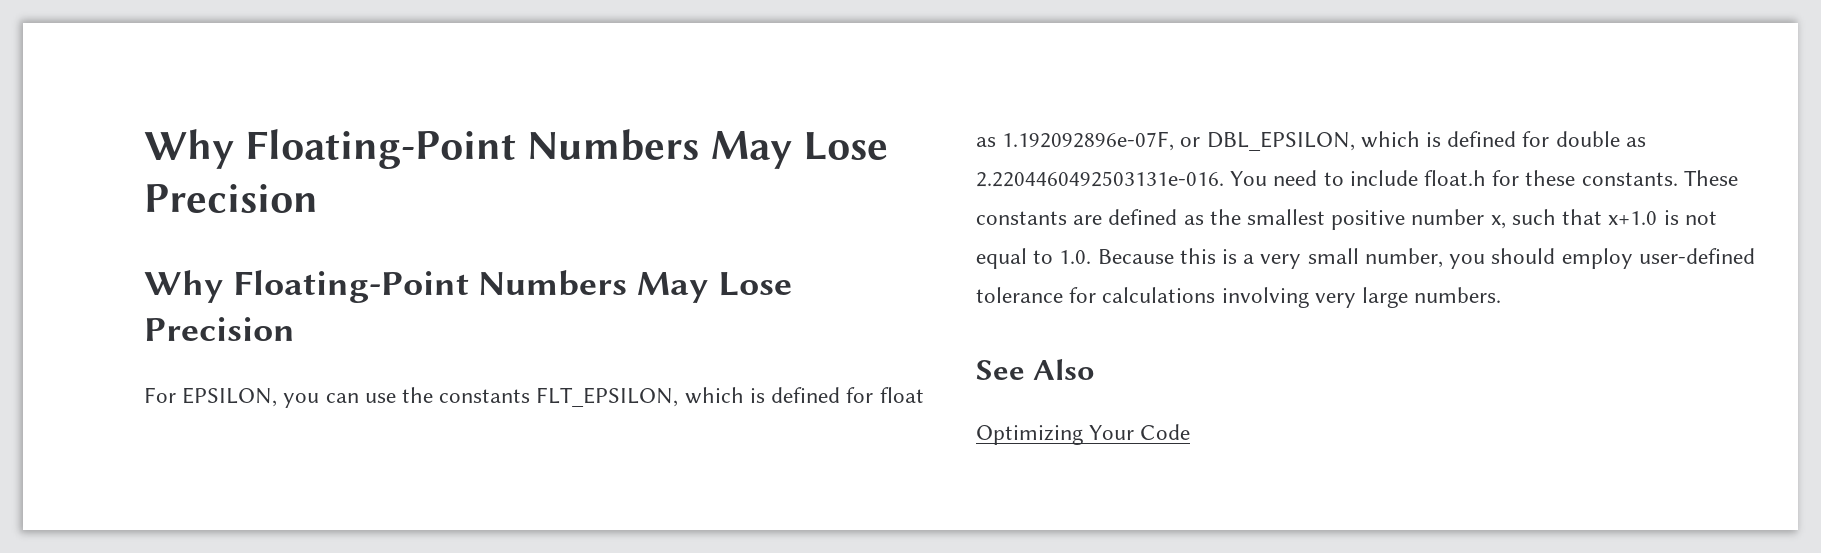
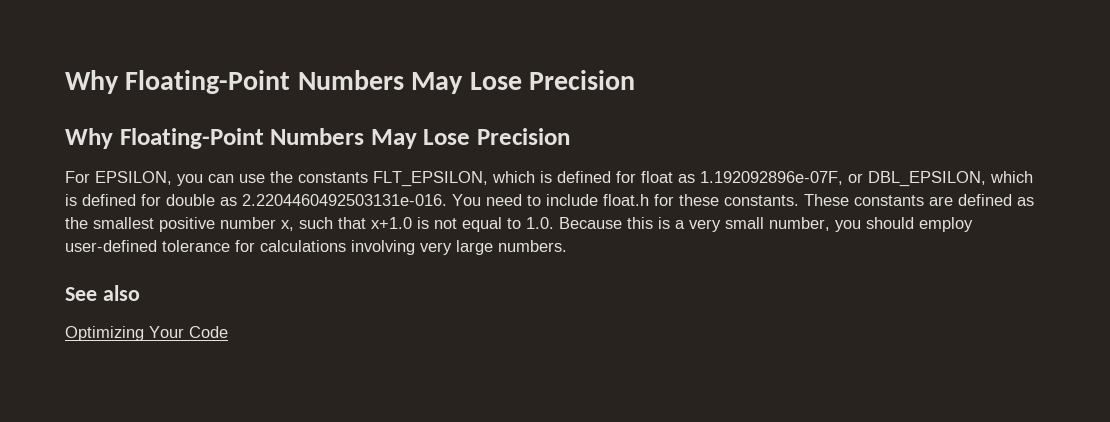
- See Also
+ See also

